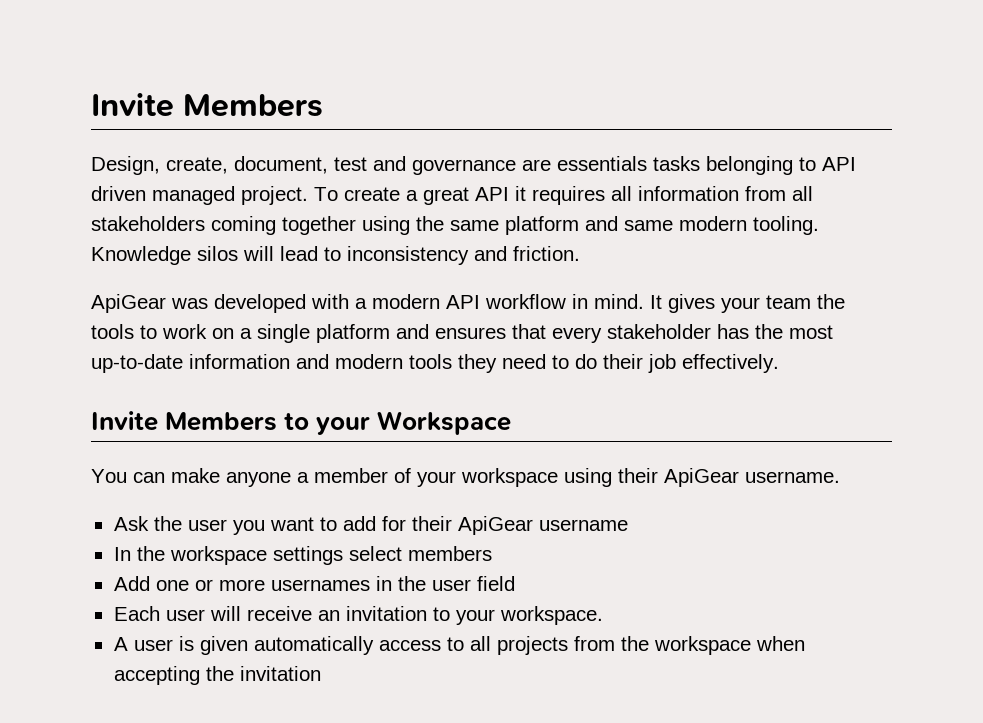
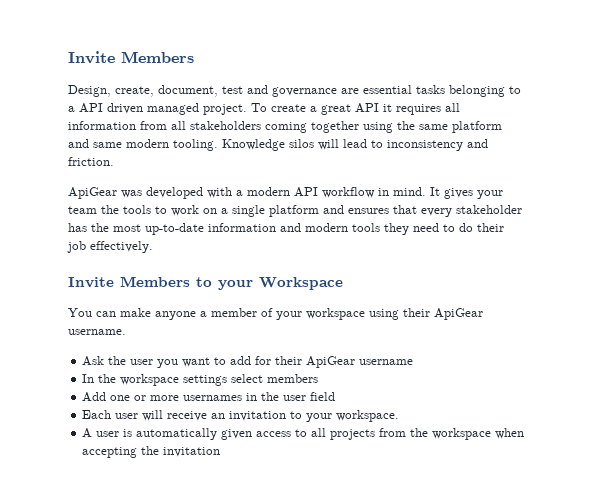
- Design, create, document, test and governance are essentials tasks belonging to API driven managed project.
+ Design, create, document, test and governance are essential tasks belonging to a API driven managed project.
- A user is given automatically access to all projects from the workspace when accepting the invitation
+ A user is automatically given access to all projects from the workspace when accepting the invitation

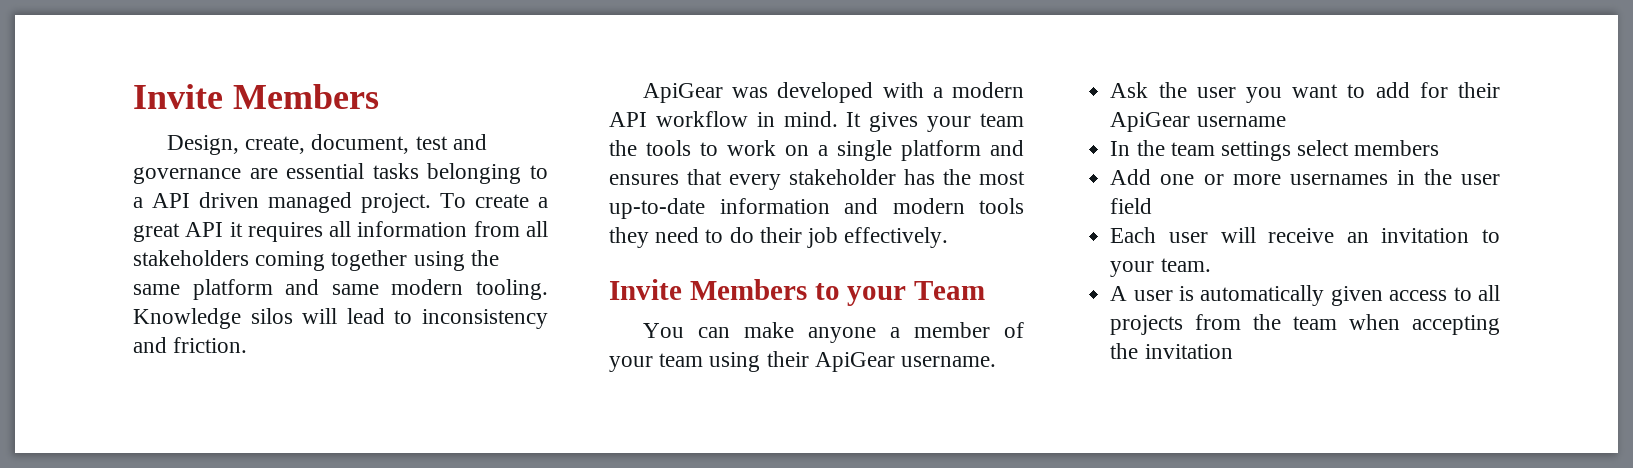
- Invite Members to your Workspace
+ Invite Members to your Team
- You can make anyone a member of your workspace using their ApiGear username.
+ You can make anyone a member of your team using their ApiGear username.
- In the workspace settings select members
+ In the team settings select members
- Each user will receive an invitation to your workspace.
+ Each user will receive an invitation to your team.
- A user is automatically given access to all projects from the workspace when accepting the invitation
+ A user is automatically given access to all projects from the team when accepting the invitation

